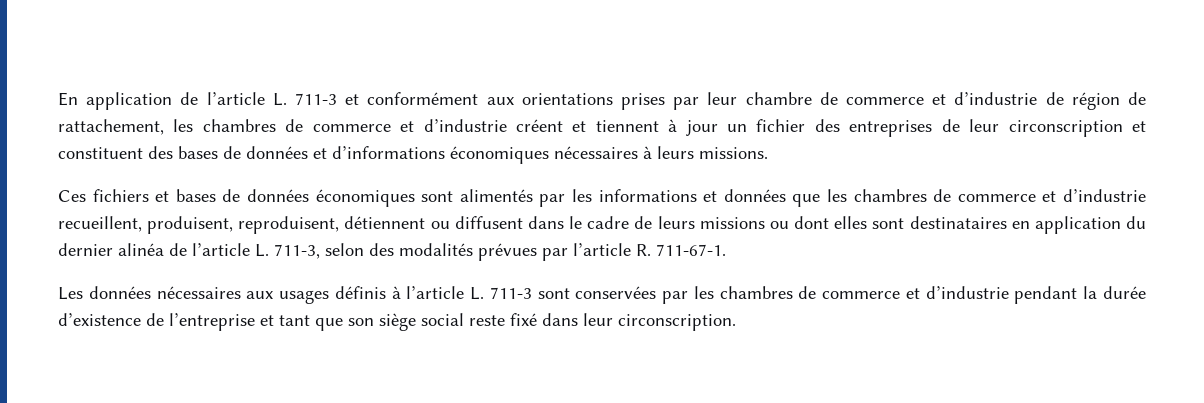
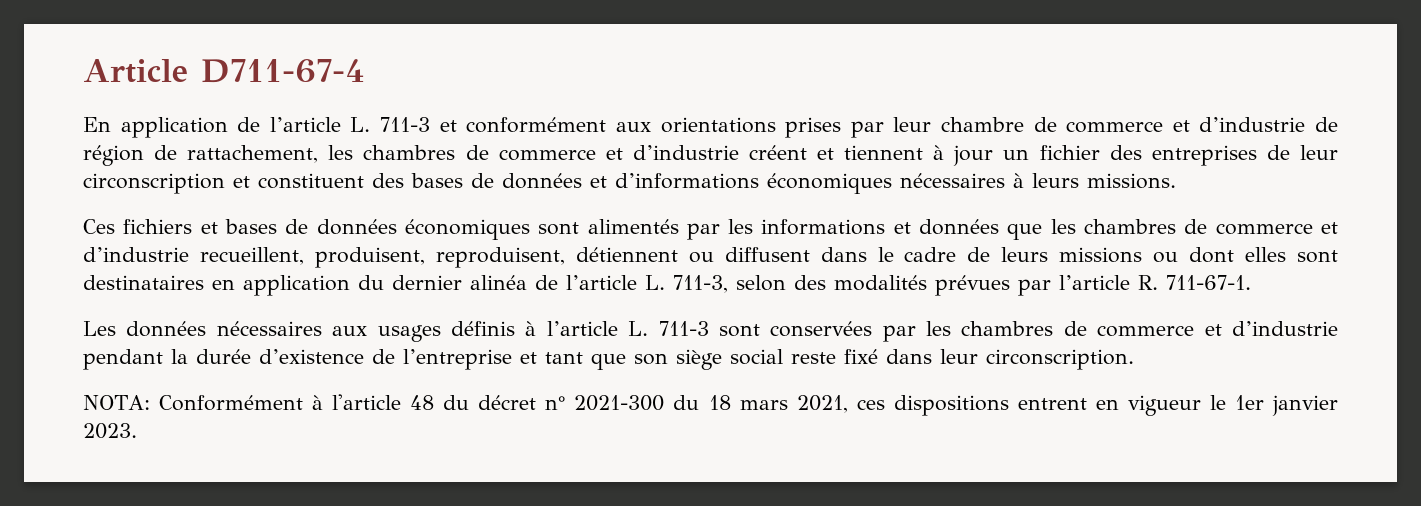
+ Article D711-67-4
+ NOTA: Conformément à l'article 48 du décret n° 2021-300 du 18 mars 2021, ces dispositions entrent en vigueur le 1er janvier 2023.

